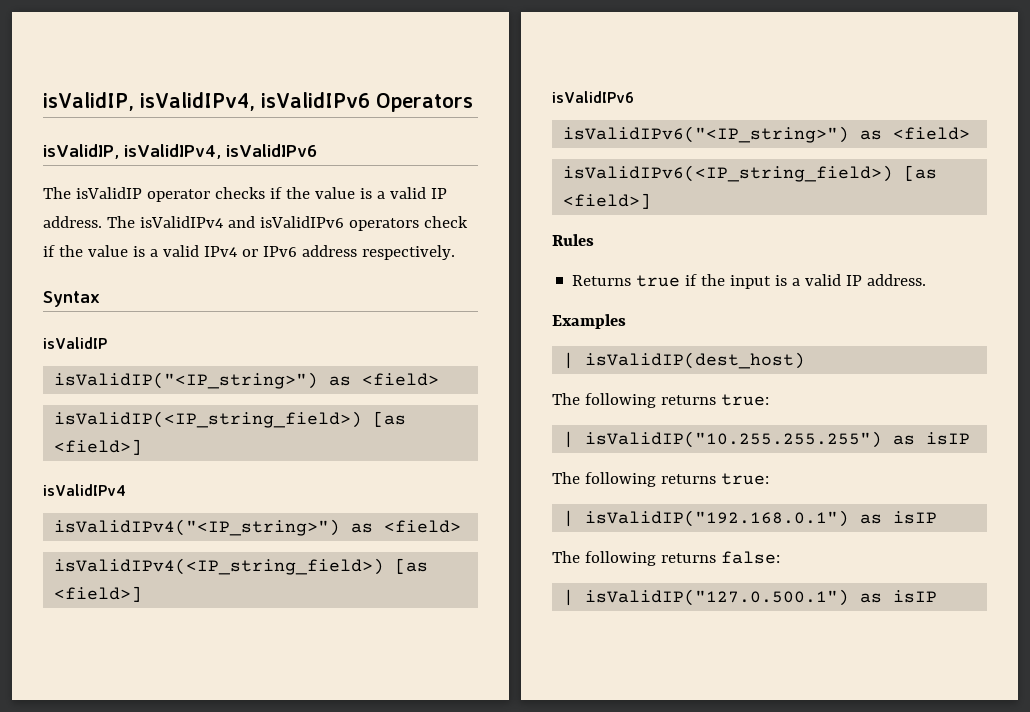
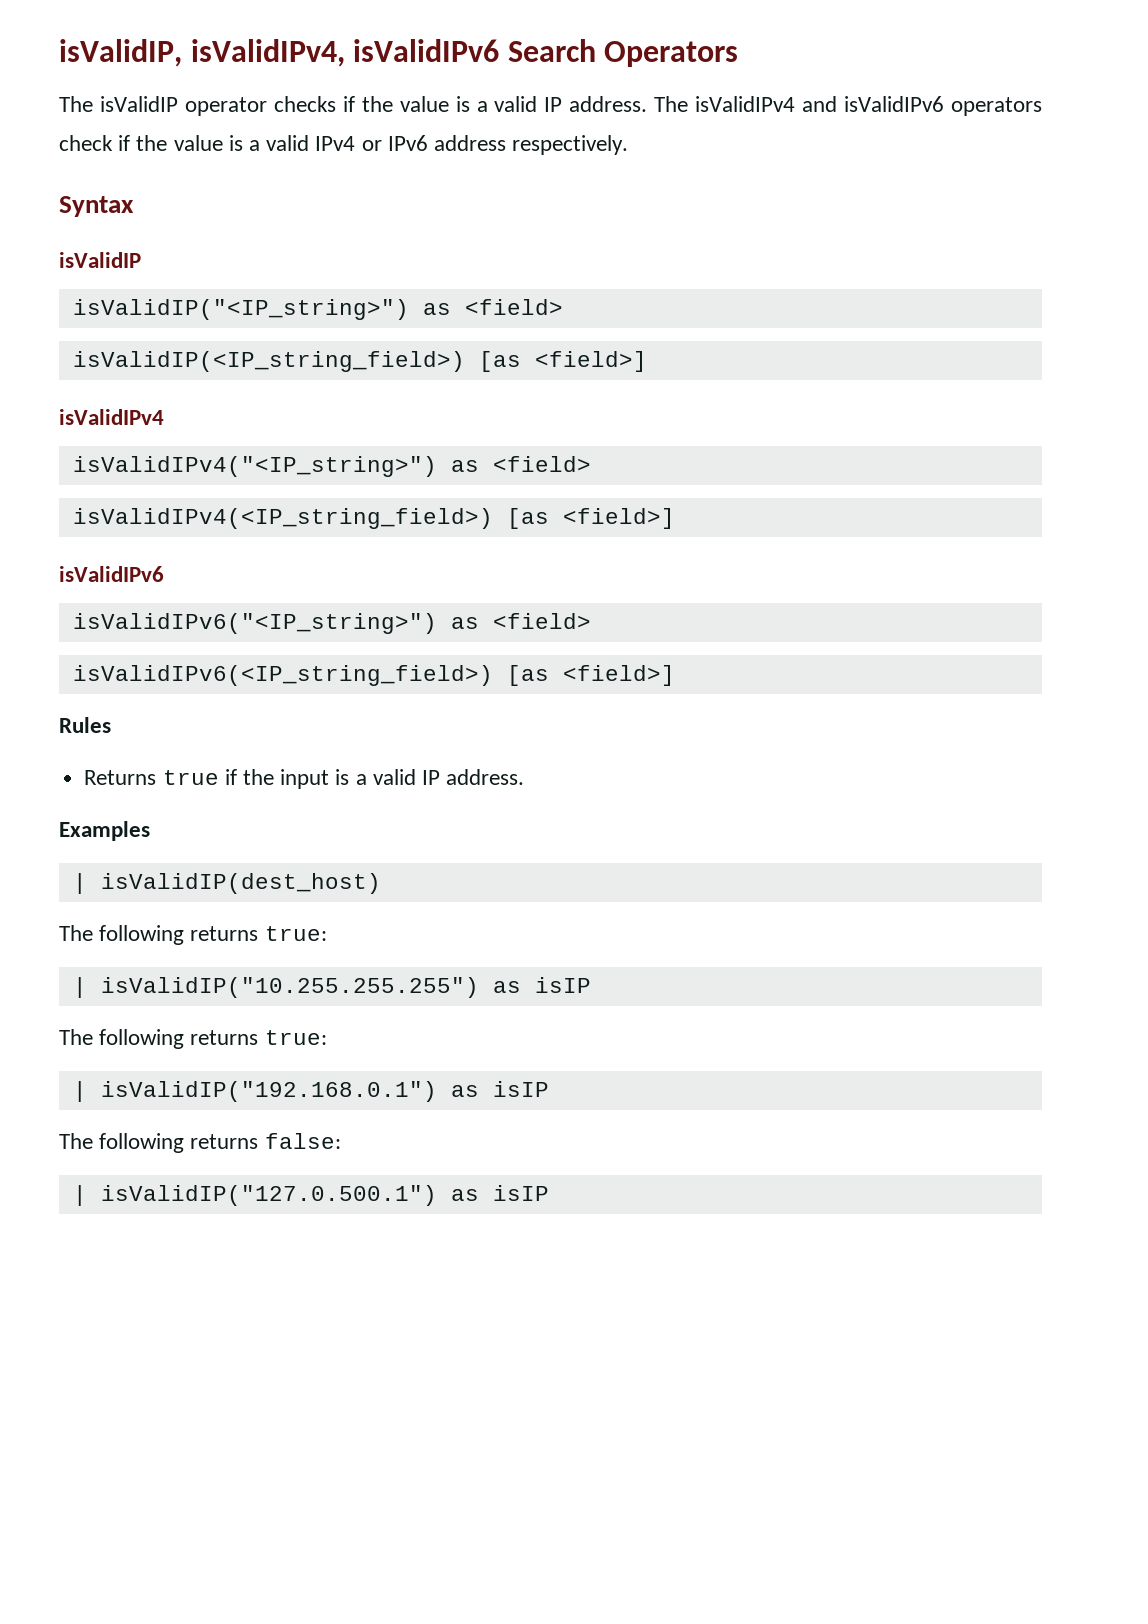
- isValidIP, isValidIPv4, isValidIPv6 Operators
- isValidIP, isValidIPv4, isValidIPv6
+ isValidIP, isValidIPv4, isValidIPv6 Search Operators

